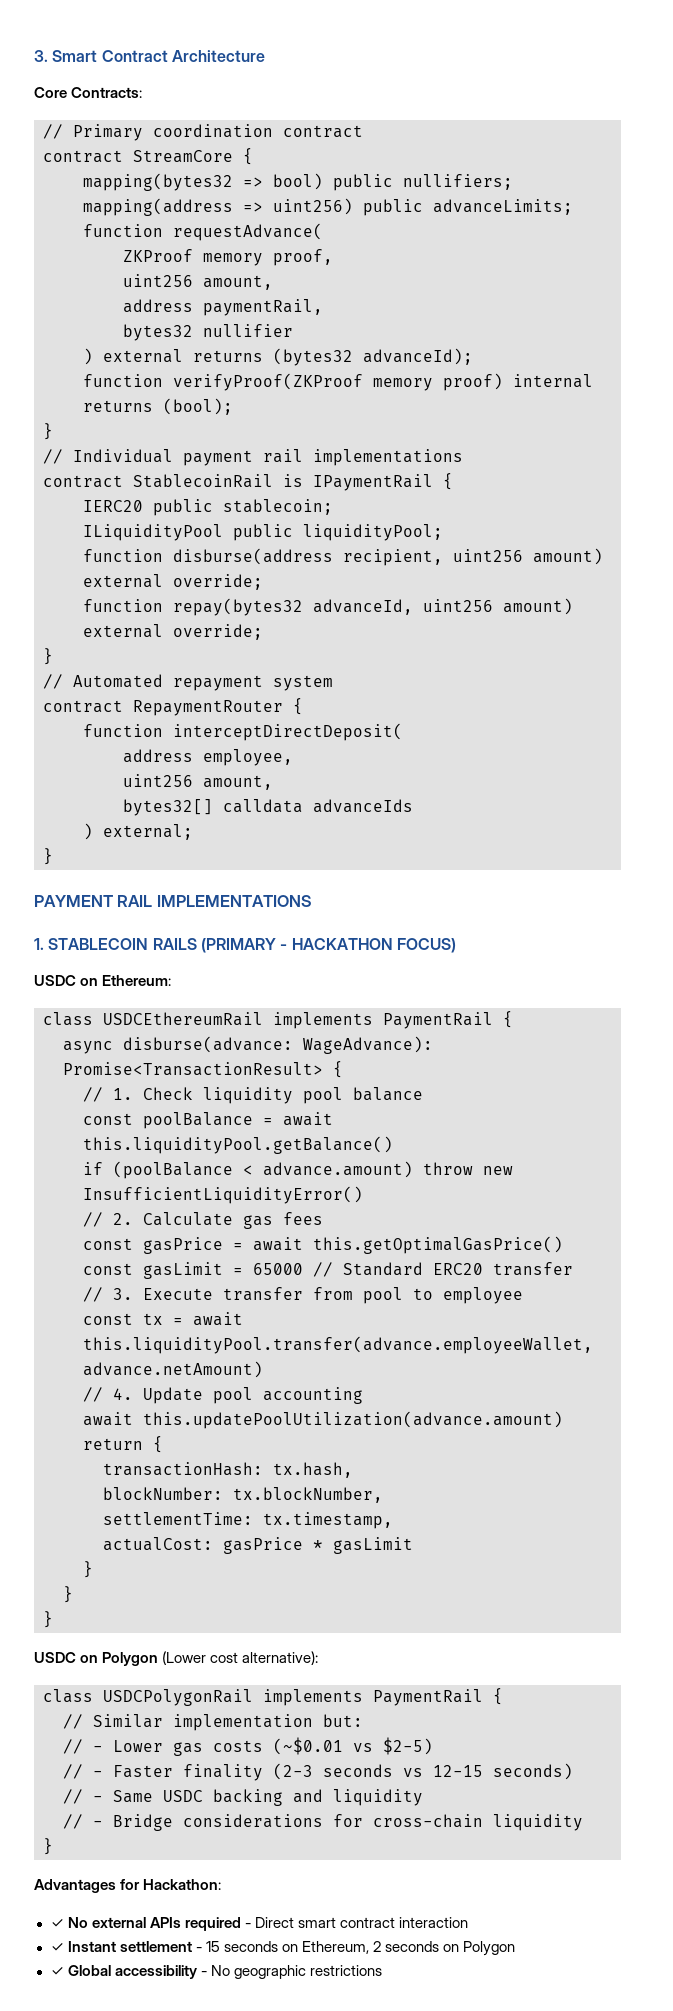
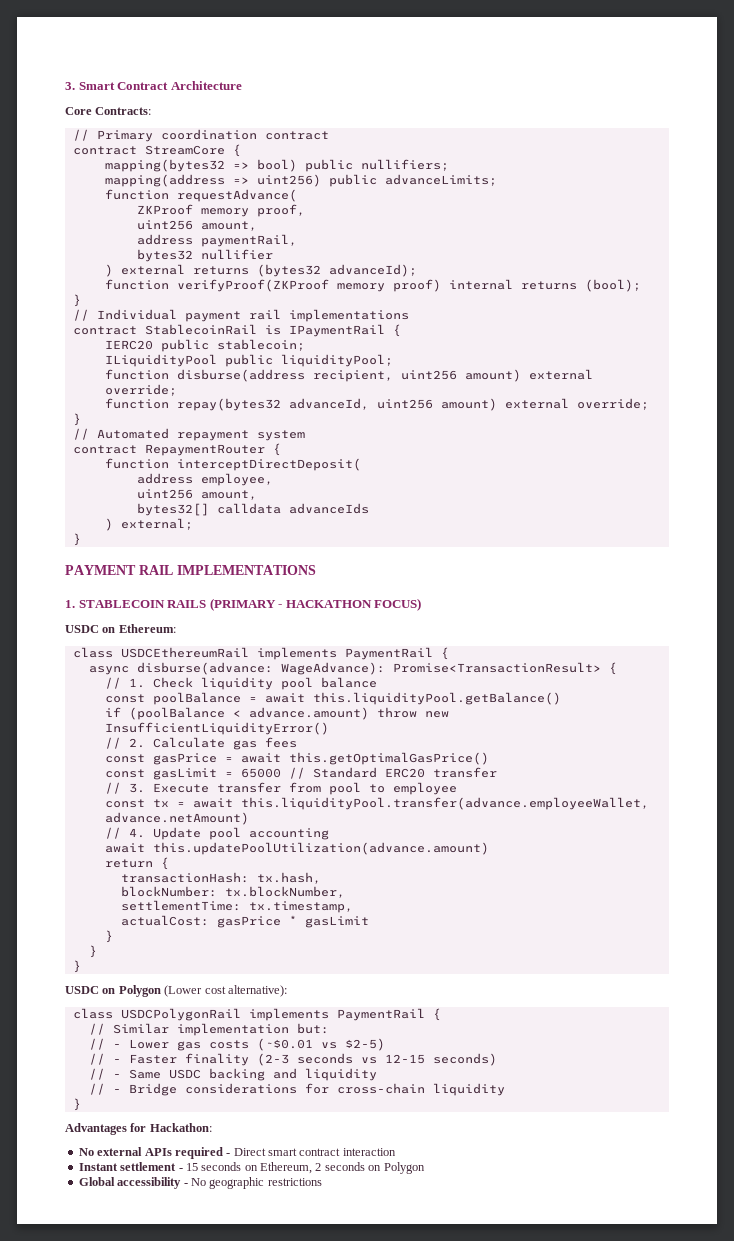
- ✓ No external APIs required - Direct smart contract interaction
+ No external APIs required - Direct smart contract interaction
- ✓ Instant settlement - 15 seconds on Ethereum, 2 seconds on Polygon
+ Instant settlement - 15 seconds on Ethereum, 2 seconds on Polygon
- ✓ Global accessibility - No geographic restrictions
+ Global accessibility - No geographic restrictions

